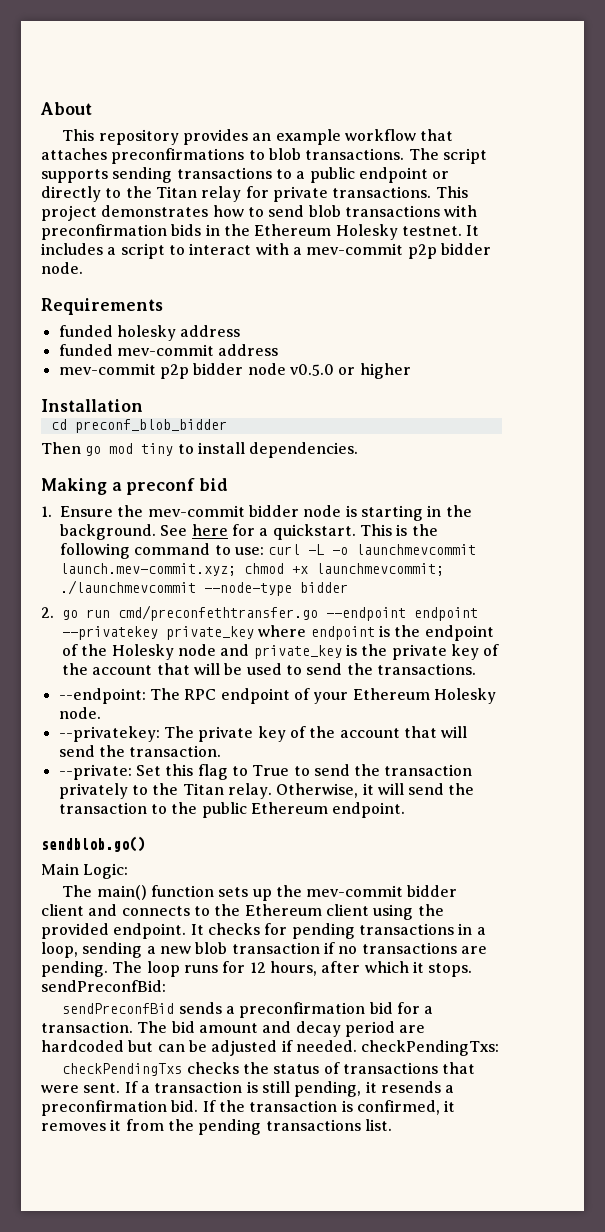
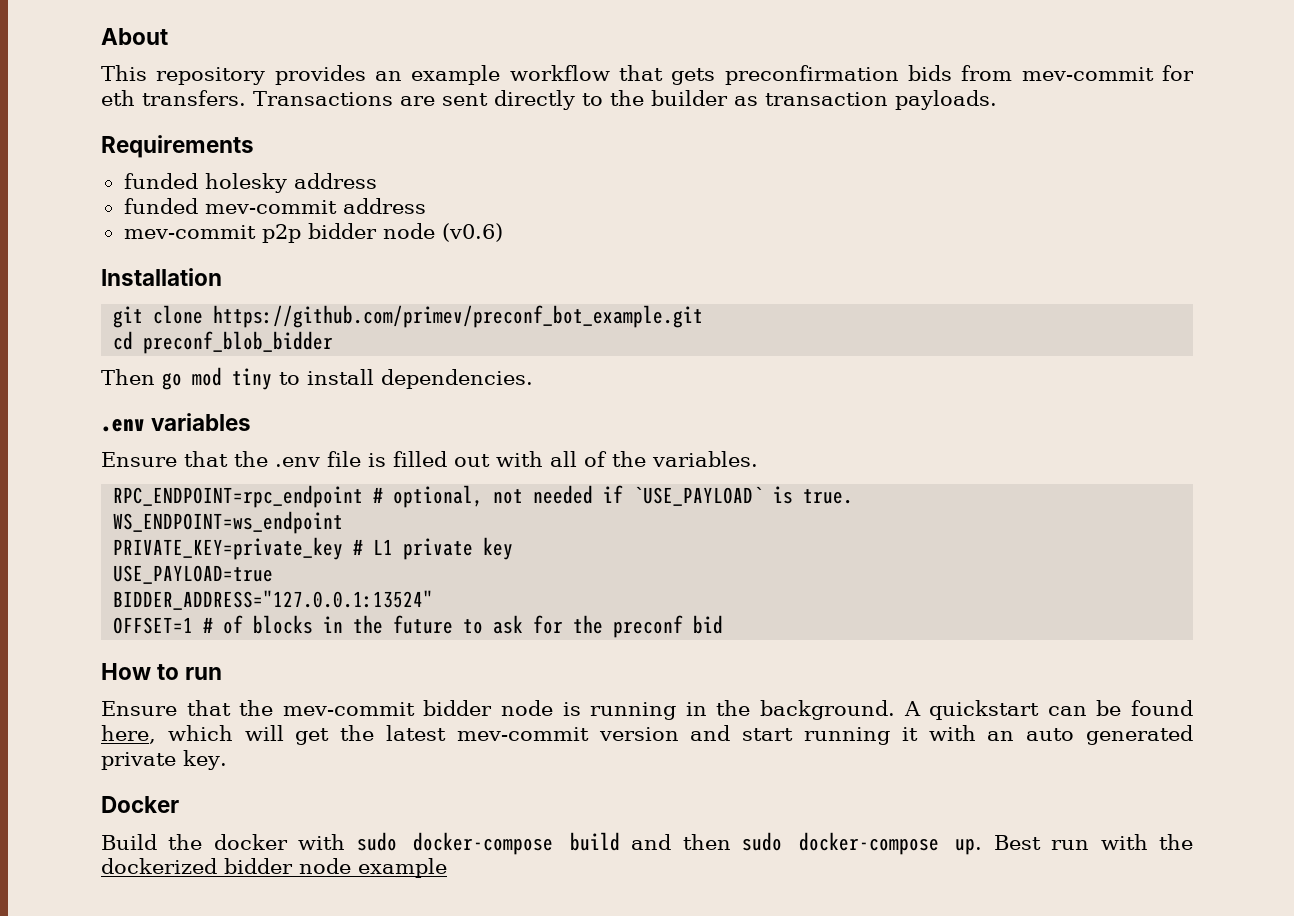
- This repository provides an example workflow that attaches preconfirmations to blob transactions. The script supports sending transactions to a public endpoint or directly to the Titan relay for private transactions. This project demonstrates how to send blob transactions with preconfirmation bids in the Ethereum Holesky testnet. It includes a script to interact with a mev-commit p2p bidder node.
+ This repository provides an example workflow that gets preconfirmation bids from mev-commit for eth transfers. Transactions are sent directly to the builder as transaction payloads.
- mev-commit p2p bidder node v0.5.0 or higher
+ mev-commit p2p bidder node (v0.6)
  Installation
+ git clone https://github.com/primev/preconf_bot_example.git
- Making a preconf bid
- 1. Ensure the mev-commit bidder node is starting in the background.
+ .env variables
+ Ensure that the .env file is filled out with all of the variables.
+ RPC_ENDPOINT=rpc_endpoint # optional, not needed if `USE_PAYLOAD` is true.
+ WS_ENDPOINT=ws_endpoint
+ PRIVATE_KEY=private_key # L1 private key
+ USE_PAYLOAD=true
+ BIDDER_ADDRESS="127.0.0.1:13524"
+ OFFSET=1 # of blocks in the future to ask for the preconf bid
+ How to run
+ Ensure that the mev-commit bidder node is running in the background.
- See here for a quickstart. This is the following command to use: curl -L -o launchmevcommit launch.mev-commit.xyz; chmod +x launchmevcommit; ./launchmevcommit --node-type bidder
- 2. go run cmd/preconfethtransfer.go --endpoint endpoint --privatekey private_key where endpoint is the endpoint of the Holesky node and private_key is the private key of the account that will be used to send the transactions.
- --endpoint: The RPC endpoint of your Ethereum Holesky node.
- --privatekey: The private key of the account that will send the transaction.
- --private: Set this flag to True to send the transaction privately to the Titan relay. Otherwise, it will send the transaction to the public Ethereum endpoint.
- sendblob.go()
- Main Logic:
- The main() function sets up the mev-commit bidder client and connects to the Ethereum client using the provided endpoint. It checks for pending transactions in a loop, sending a new blob transaction if no transactions are pending. The loop runs for 12 hours, after which it stops. sendPreconfBid:
- sendPreconfBid sends a preconfirmation bid for a transaction. The bid amount and decay period are hardcoded but can be adjusted if needed. checkPendingTxs:
- checkPendingTxs checks the status of transactions that were sent. If a transaction is still pending, it resends a preconfirmation bid. If the transaction is confirmed, it removes it from the pending transactions list.
+ A quickstart can be found here, which will get the latest mev-commit version and start running it with an auto generated private key.
+ Docker
+ Build the docker with sudo docker-compose build and then sudo docker-compose up. Best run with the dockerized bidder node example

